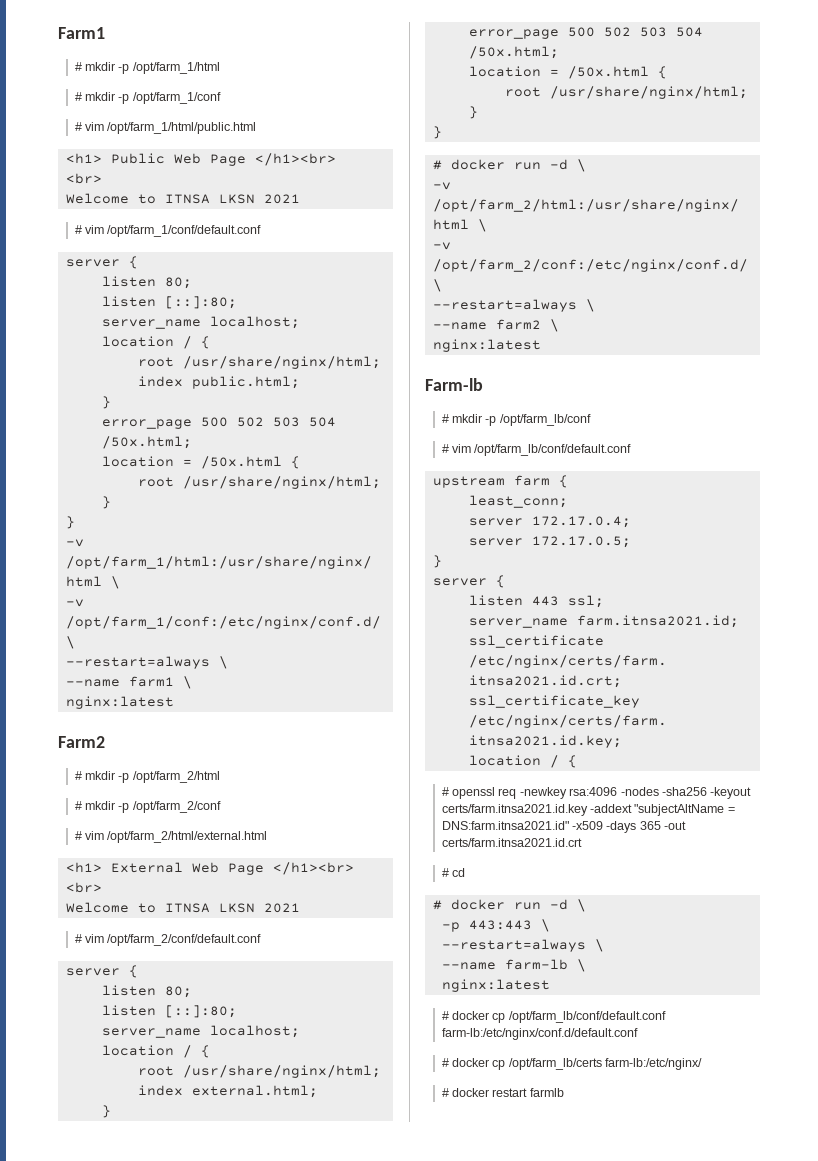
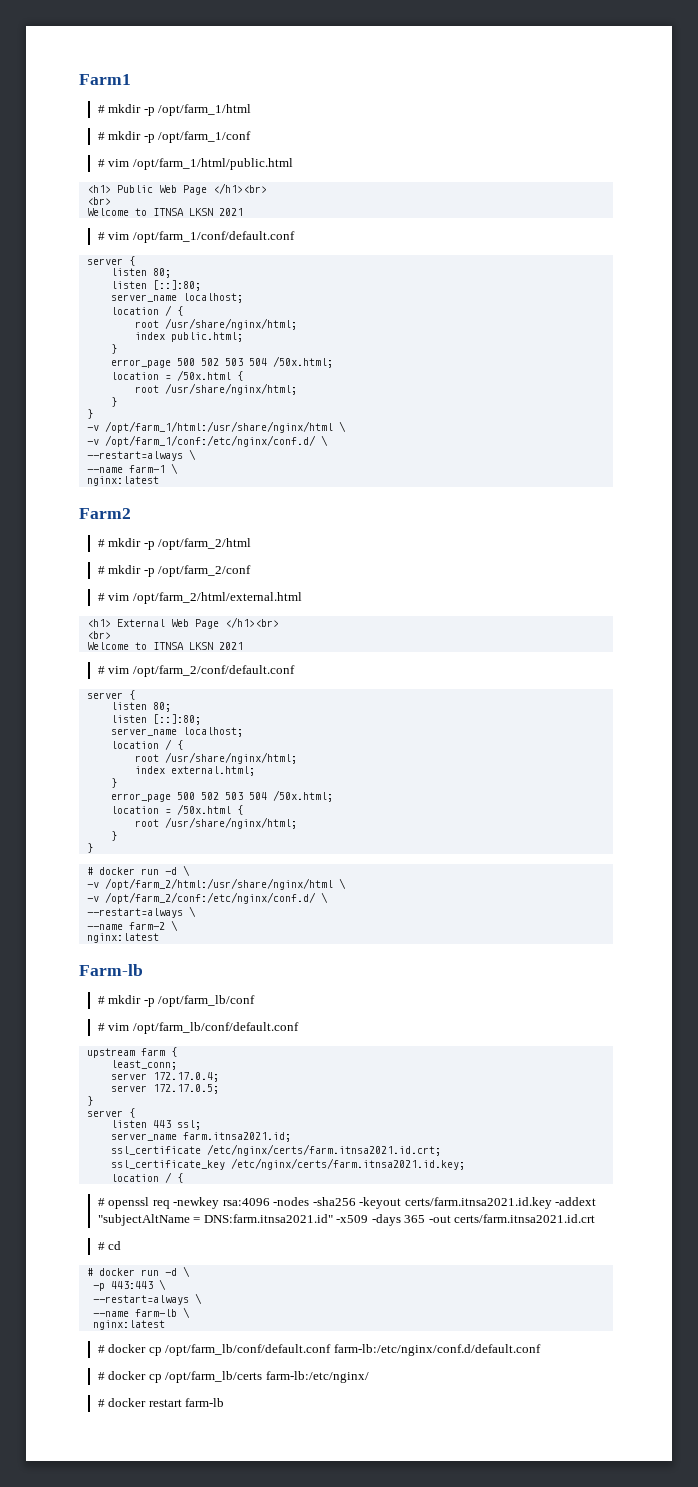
- --name farm1 \
+ --name farm-1 \
- --name farm2 \
+ --name farm-2 \
- # docker restart farmlb
+ # docker restart farm-lb

